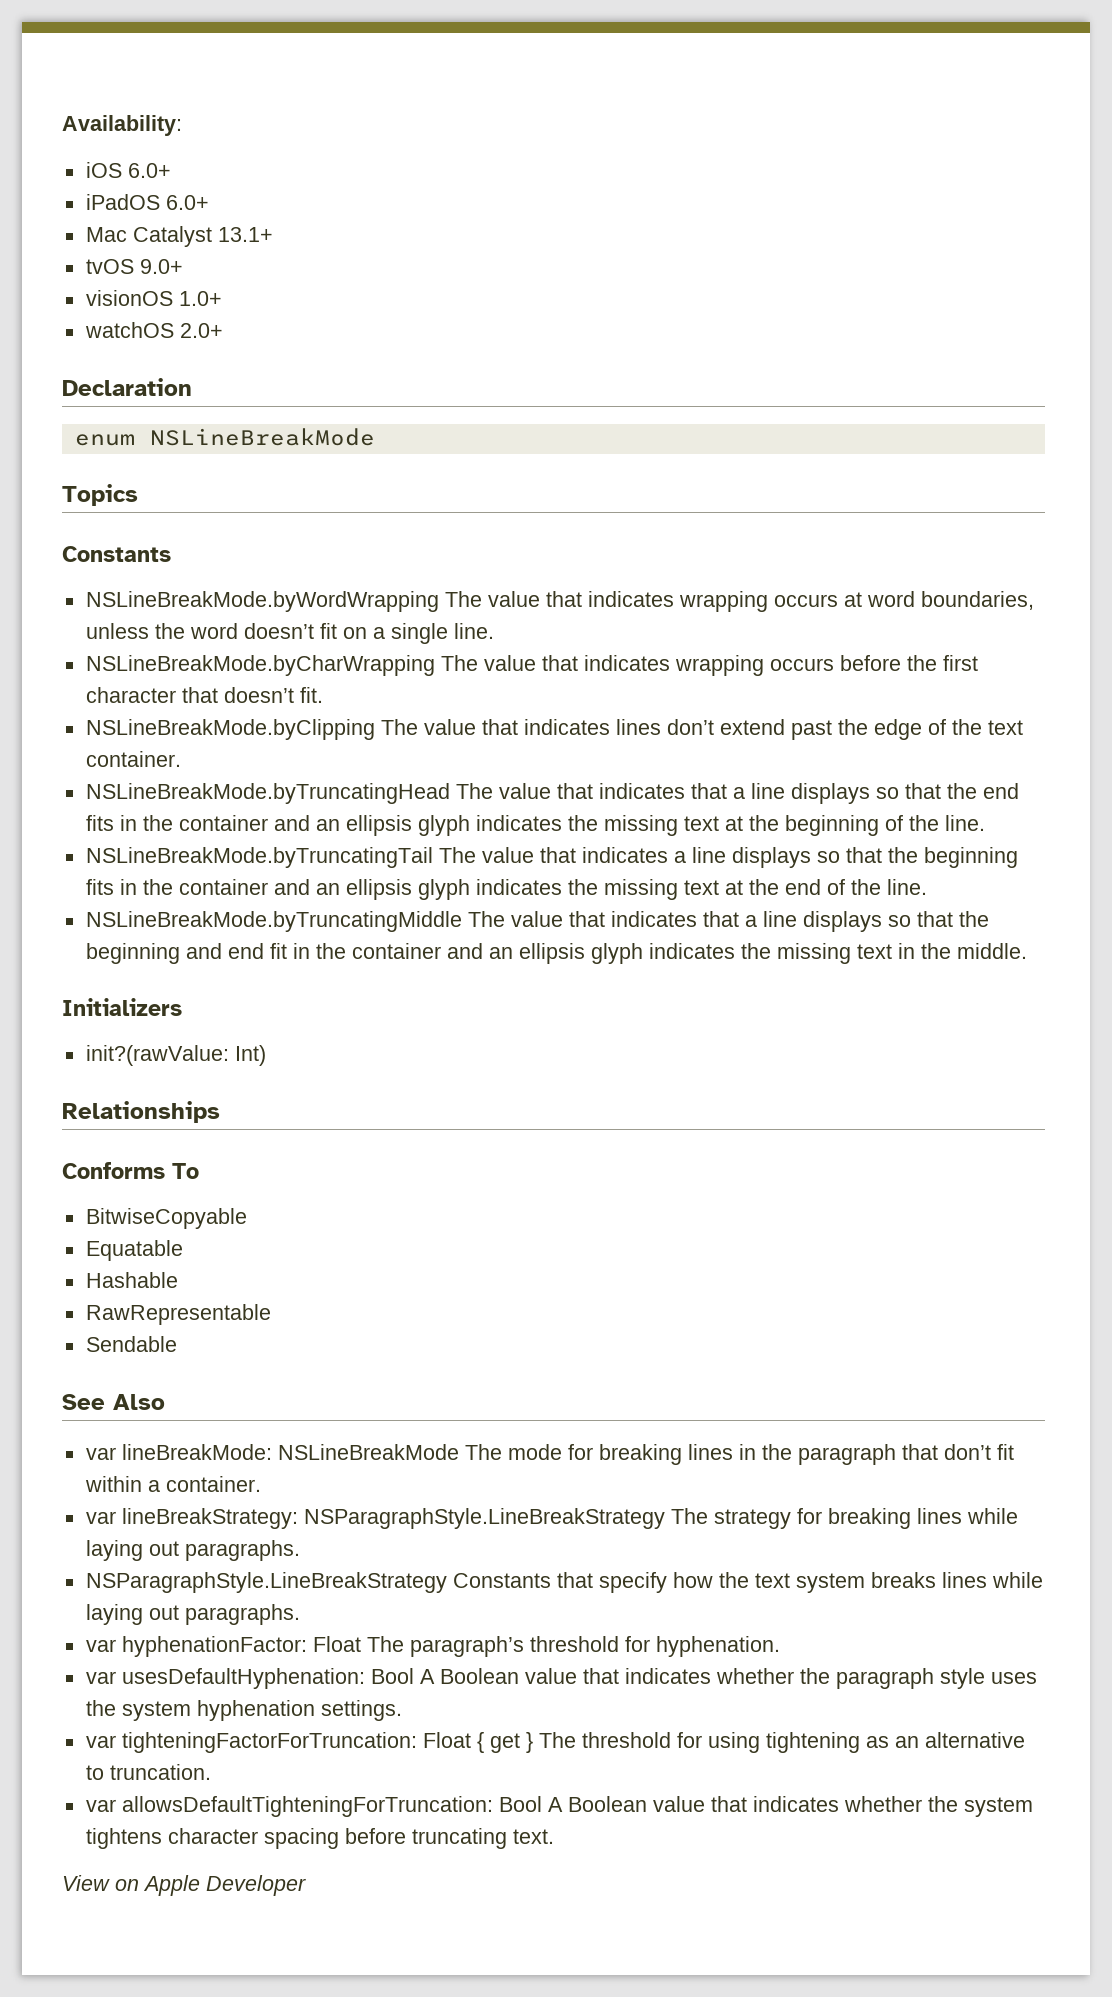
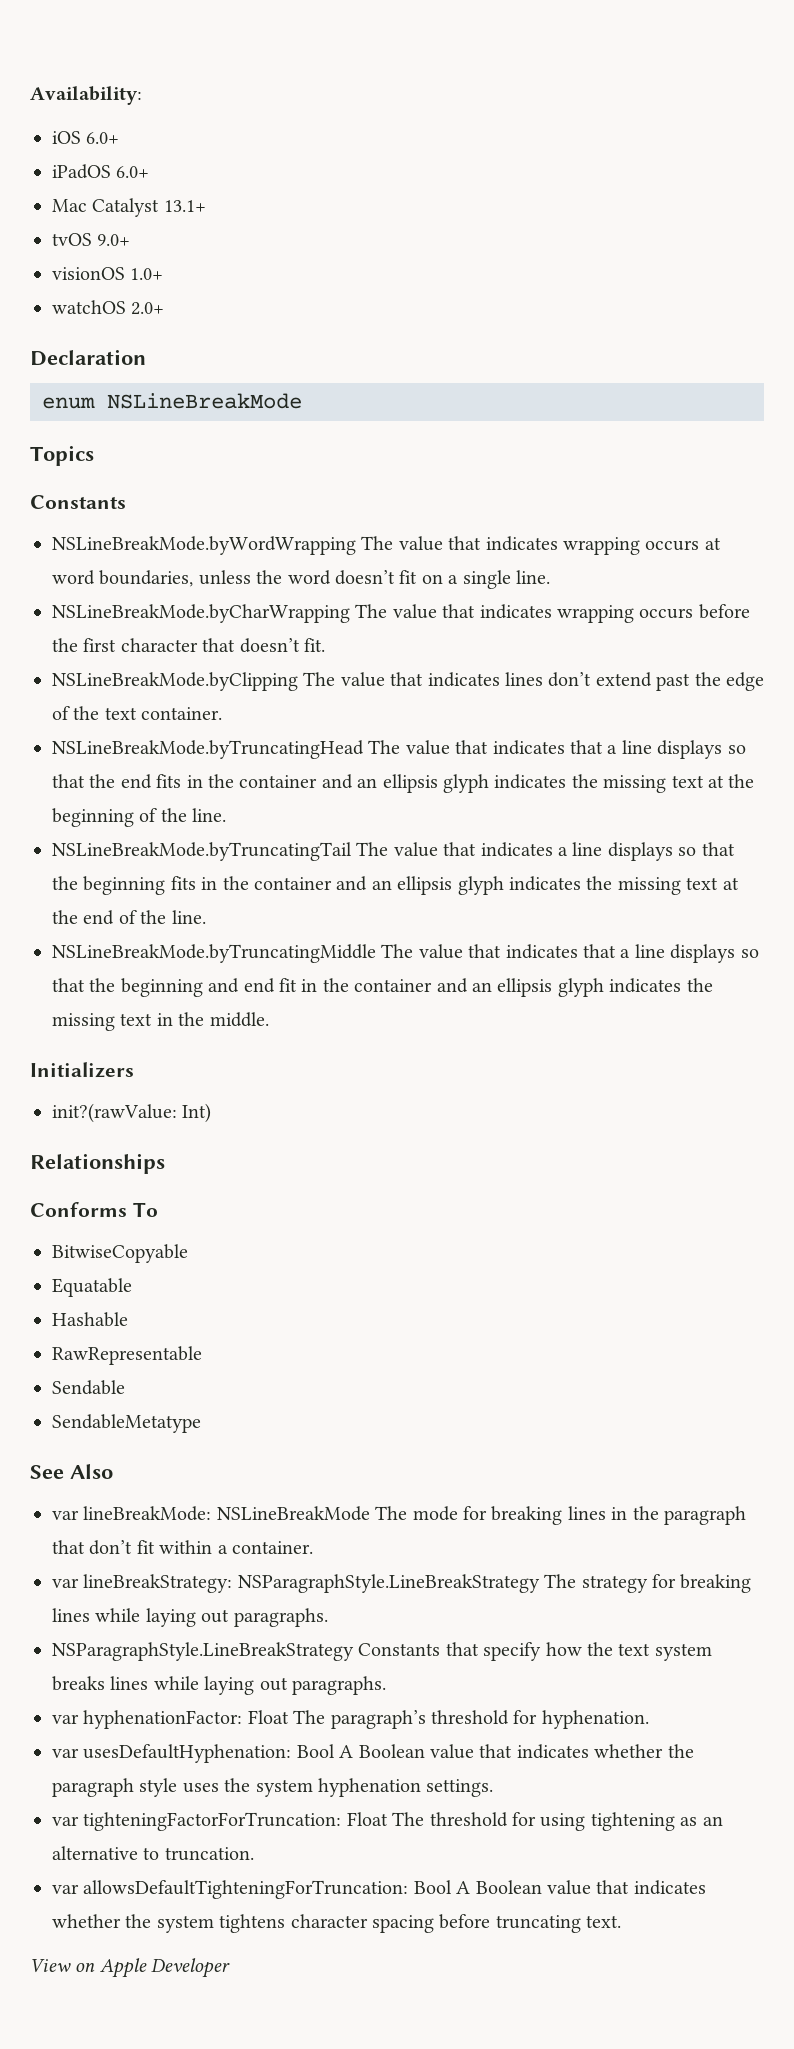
+ SendableMetatype
- var tighteningFactorForTruncation: Float { get } The threshold for using tightening as an alternative to truncation.
+ var tighteningFactorForTruncation: Float The threshold for using tightening as an alternative to truncation.

